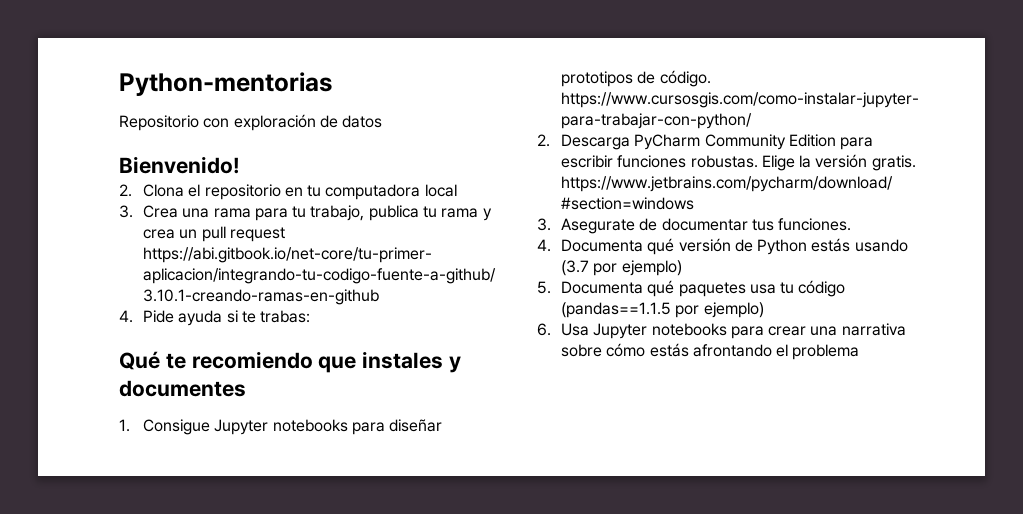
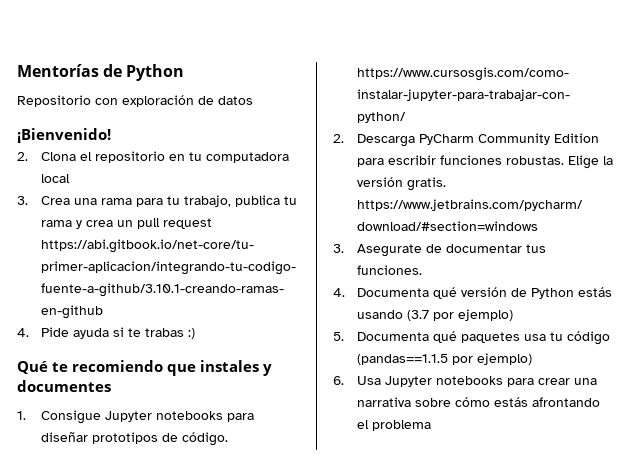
- Python-mentorias
+ Mentorías de Python
- Bienvenido!
+ ¡Bienvenido!
- 4. Pide ayuda si te trabas:
+ 4. Pide ayuda si te trabas :)

